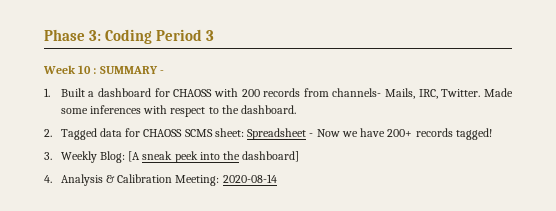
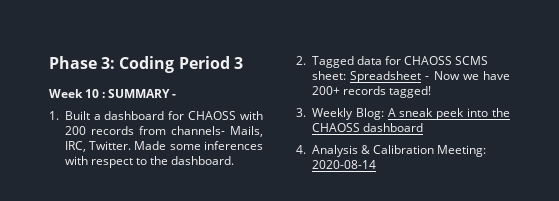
- 3. Weekly Blog: [A sneak peek into the dashboard]
+ 3. Weekly Blog: A sneak peek into the CHAOSS dashboard

